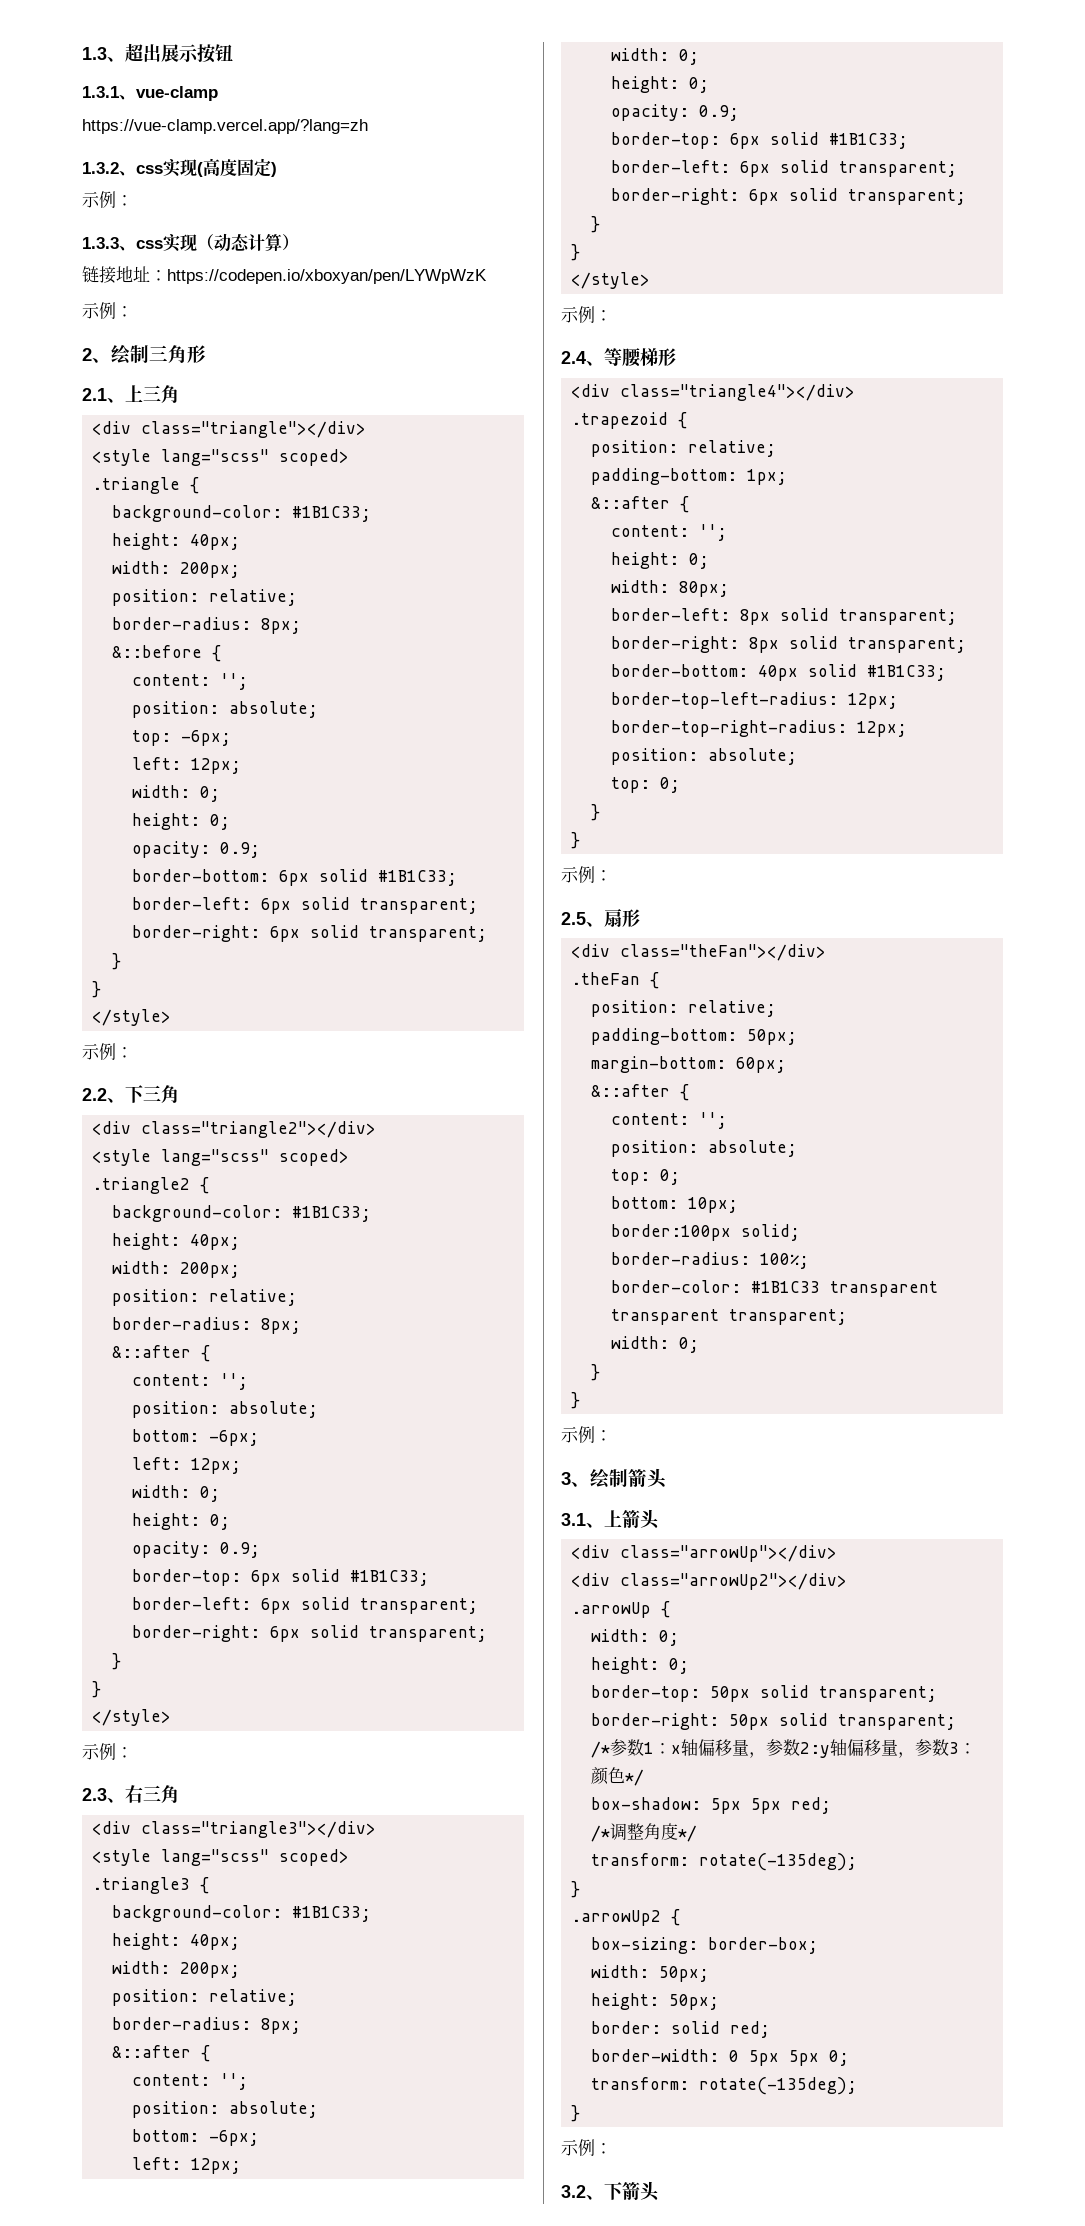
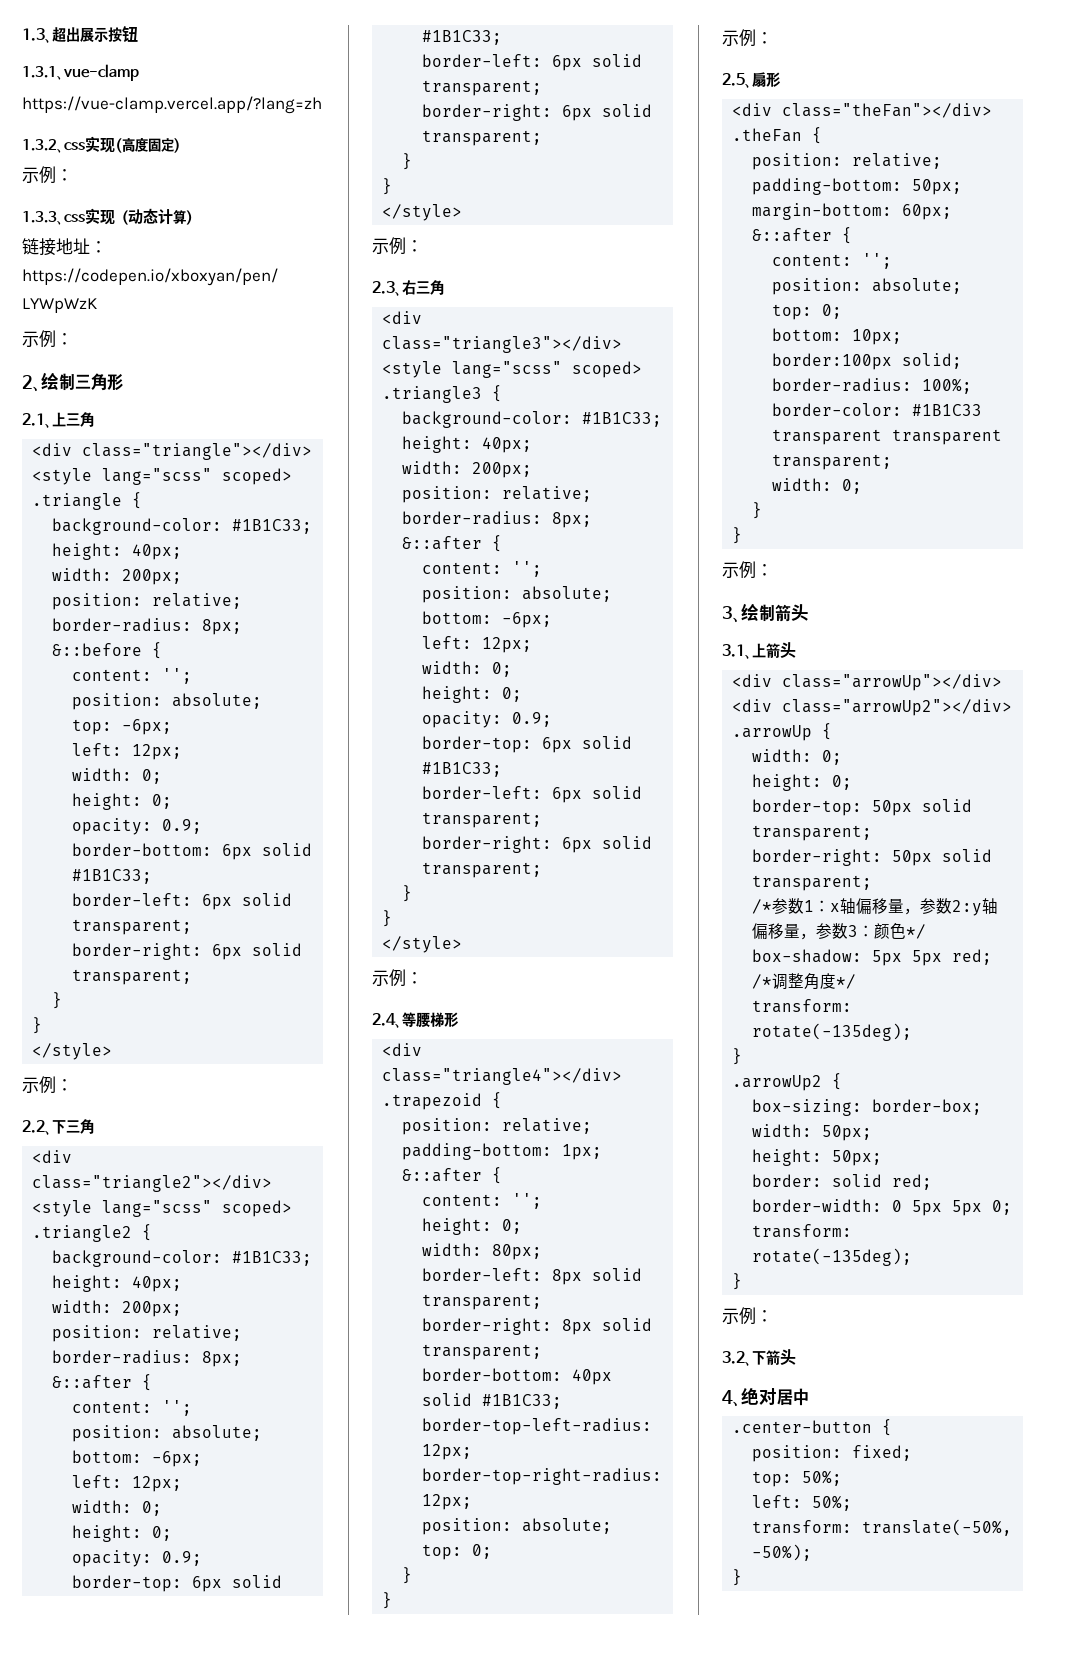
+ 4、绝对居中
+ .center-button {
+ position: fixed;
+ top: 50%;
+ left: 50%;
+ transform: translate(-50%, -50%);
+ }

